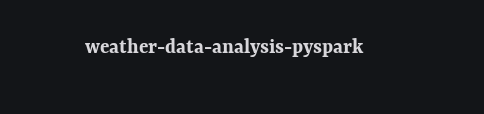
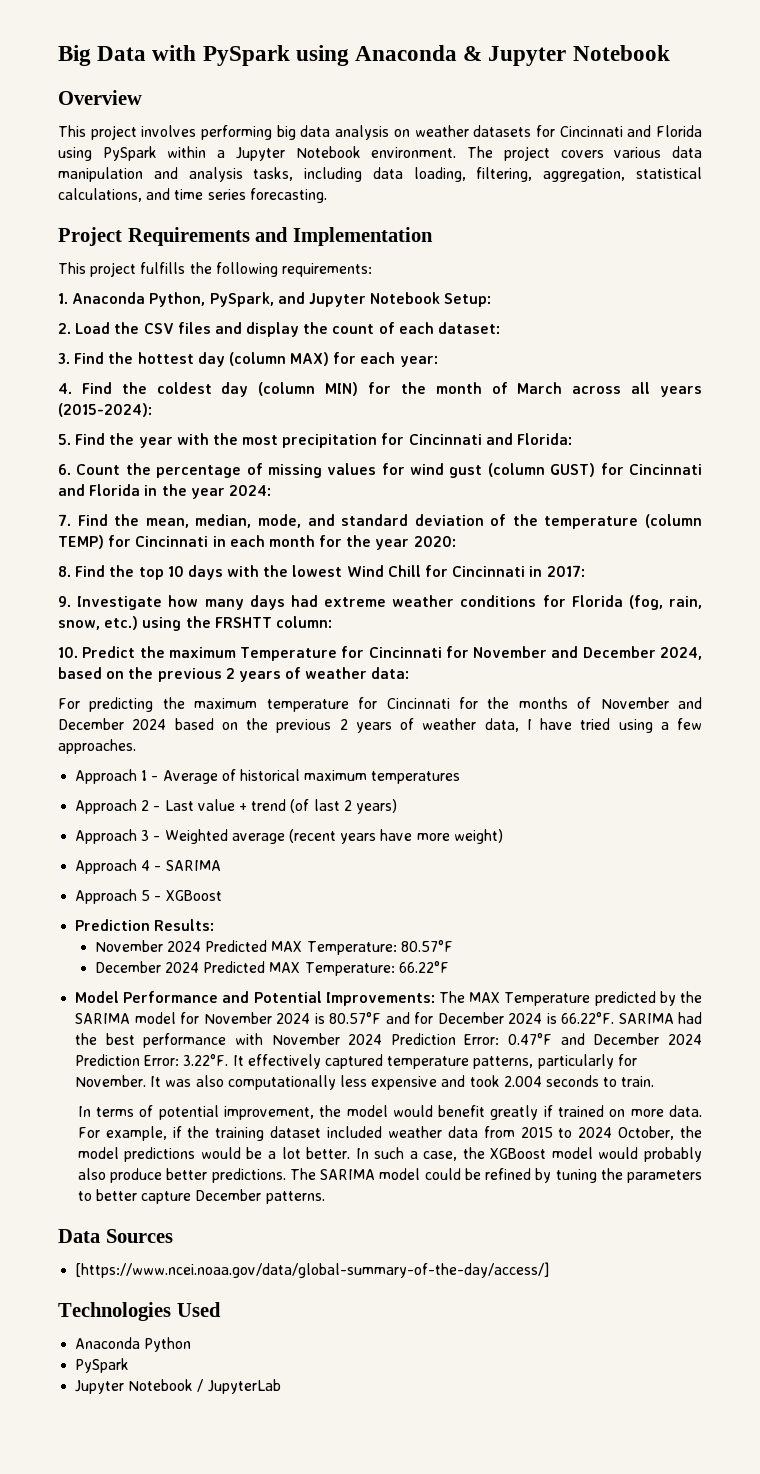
- weather-data-analysis-pyspark
+ Big Data with PySpark using Anaconda & Jupyter Notebook
+ Overview
+ This project involves performing big data analysis on weather datasets for Cincinnati and Florida using PySpark within a Jupyter Notebook environment. The project covers various data manipulation and analysis tasks, including data loading, filtering, aggregation, statistical calculations, and time series forecasting.
+ Project Requirements and Implementation
+ This project fulfills the following requirements:
+ 1. Anaconda Python, PySpark, and Jupyter Notebook Setup:
+ 2. Load the CSV files and display the count of each dataset:
+ 3. Find the hottest day (column MAX) for each year:
+ 4. Find the coldest day (column MIN) for the month of March across all years (2015-2024):
+ 5. Find the year with the most precipitation for Cincinnati and Florida:
+ 6. Count the percentage of missing values for wind gust (column GUST) for Cincinnati and Florida in the year 2024:
+ 7. Find the mean, median, mode, and standard deviation of the temperature (column TEMP) for Cincinnati in each month for the year 2020:
+ 8. Find the top 10 days with the lowest Wind Chill for Cincinnati in 2017:
+ 9. Investigate how many days had extreme weather conditions for Florida (fog, rain, snow, etc.) using the FRSHTT column:
+ 10. Predict the maximum Temperature for Cincinnati for November and December 2024, based on the previous 2 years of weather data:
+ For predicting the maximum temperature for Cincinnati for the months of November and December 2024 based on the previous 2 years of weather data, I have tried using a few approaches.
+ Approach 1 - Average of historical maximum temperatures
+ Approach 2 - Last value + trend (of last 2 years)
+ Approach 3 - Weighted average (recent years have more weight)
+ Approach 4 - SARIMA
+ Approach 5 - XGBoost
+ Prediction Results:
+ November 2024 Predicted MAX Temperature: 80.57°F
+ December 2024 Predicted MAX Temperature: 66.22°F
+ Model Performance and Potential Improvements: The MAX Temperature predicted by the SARIMA model for November 2024 is 80.57°F and for December 2024 is 66.22°F. SARIMA had the best performance with November 2024 Prediction Error: 0.47°F and December 2024 Prediction Error: 3.22°F. It effectively captured temperature patterns, particularly for November. It was also computationally less expensive and took 2.004 seconds to train.
+ In terms of potential improvement, the model would benefit greatly if trained on more data. For example, if the training dataset included weather data from 2015 to 2024 October, the model predictions would be a lot better. In such a case, the XGBoost model would probably also produce better predictions. The SARIMA model could be refined by tuning the parameters to better capture December patterns.
+ Data Sources
+ [https://www.ncei.noaa.gov/data/global-summary-of-the-day/access/]
+ Technologies Used
+ Anaconda Python
+ PySpark
+ Jupyter Notebook / JupyterLab

